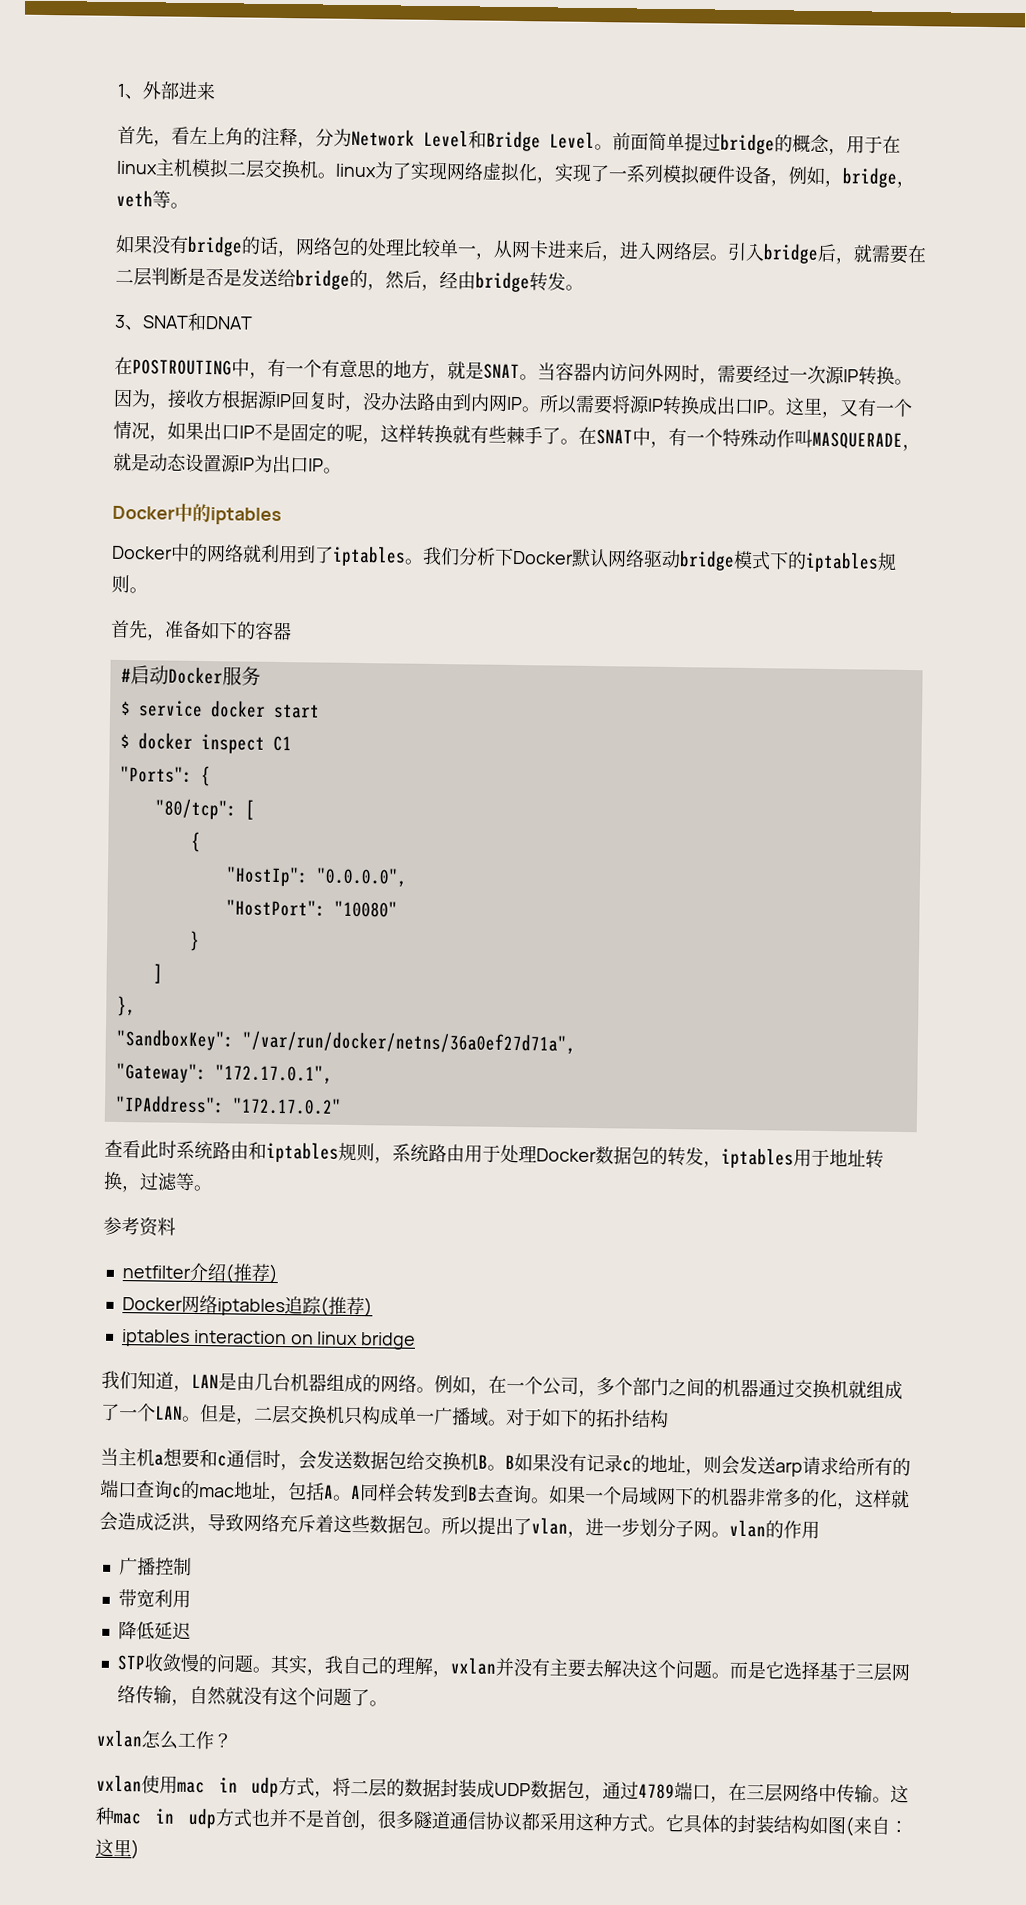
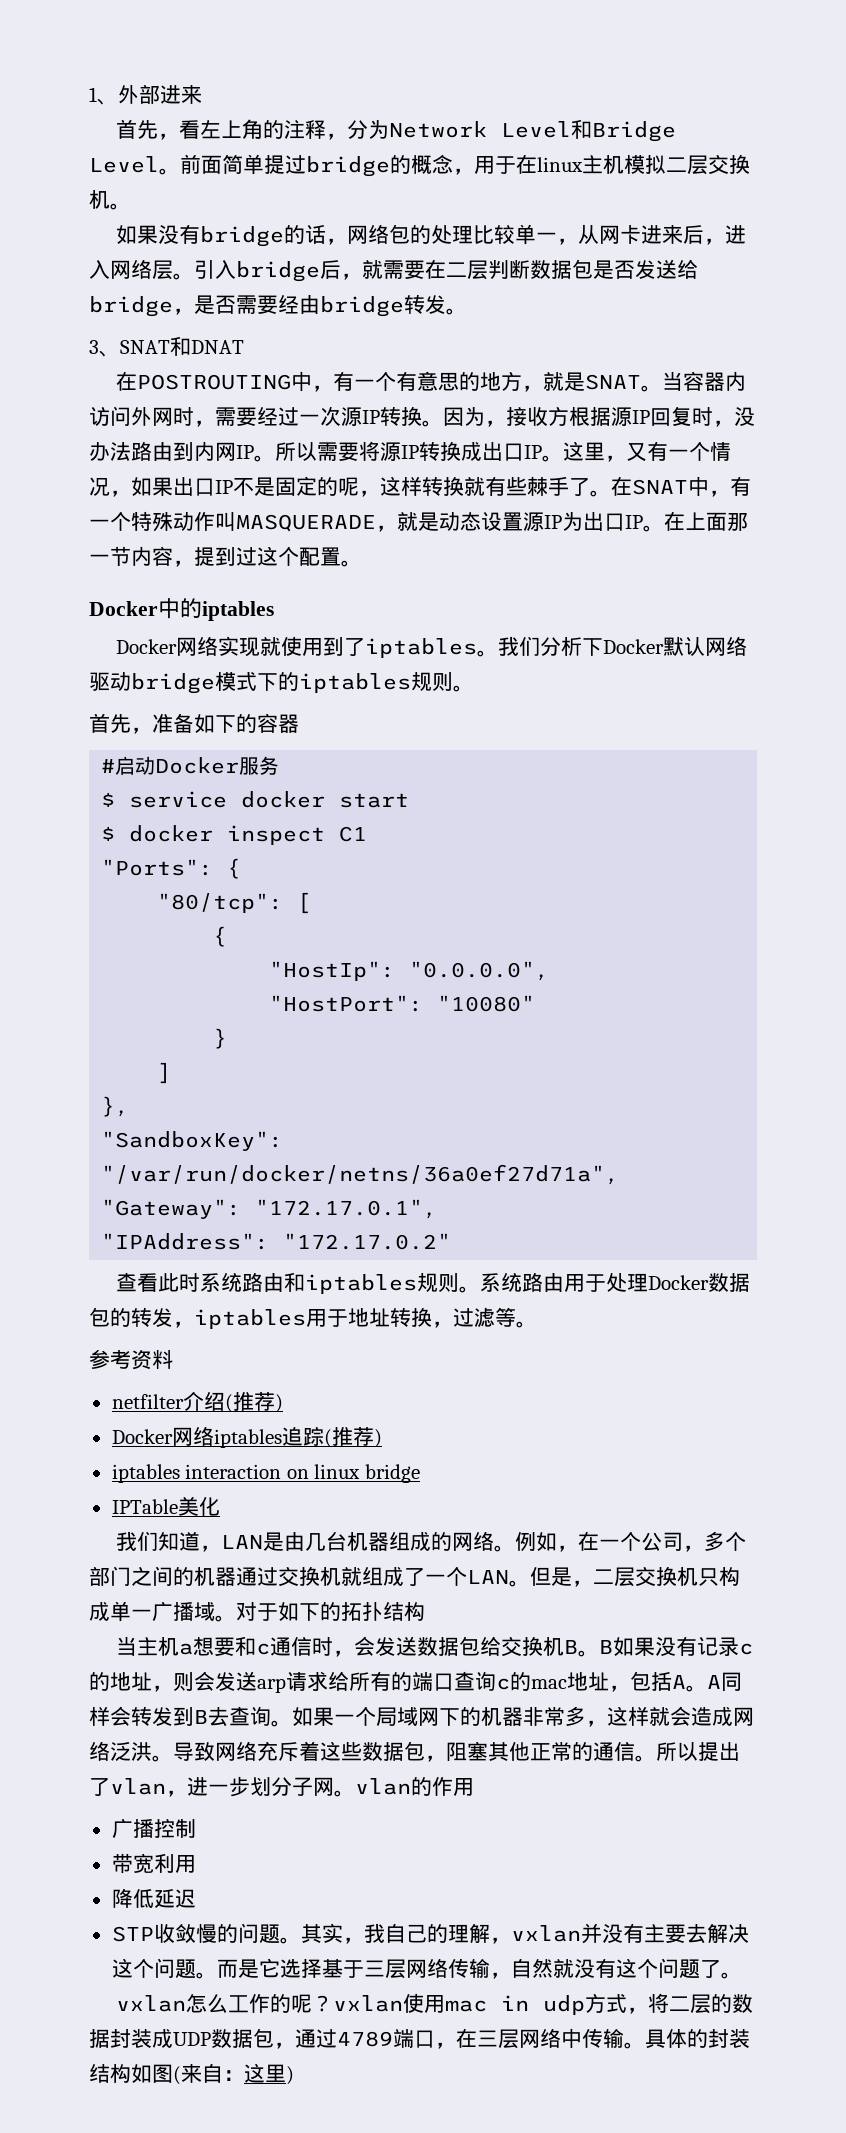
- 前面简单提过bridge的概念，用于在linux主机模拟二层交换机。linux为了实现网络虚拟化，实现了一系列模拟硬件设备，例如，bridge，veth等。
+ 前面简单提过bridge的概念，用于在linux主机模拟二层交换机。
- 引入bridge后，就需要在二层判断是否是发送给bridge的，然后，经由bridge转发。
+ 引入bridge后，就需要在二层判断数据包是否发送给bridge，是否需要经由bridge转发。
+ 在上面那一节内容，提到过这个配置。
- Docker中的网络就利用到了iptables。
+ Docker网络实现就使用到了iptables。
- 查看此时系统路由和iptables规则，系统路由用于处理Docker数据包的转发，iptables用于地址转换，过滤等。
+ 查看此时系统路由和iptables规则。系统路由用于处理Docker数据包的转发，iptables用于地址转换，过滤等。
+ IPTable美化
- 如果一个局域网下的机器非常多的化，这样就会造成泛洪，导致网络充斥着这些数据包。
+ 如果一个局域网下的机器非常多，这样就会造成网络泛洪。导致网络充斥着这些数据包，阻塞其他正常的通信。
- vxlan怎么工作？
- vxlan使用mac in udp方式，将二层的数据封装成UDP数据包，通过4789端口，在三层网络中传输。
+ vxlan怎么工作的呢？vxlan使用mac in udp方式，将二层的数据封装成UDP数据包，通过4789端口，在三层网络中传输。
- 这种mac in udp方式也并不是首创，很多隧道通信协议都采用这种方式。它具体的封装结构如图(来自：这里)
+ 具体的封装结构如图(来自：这里)

